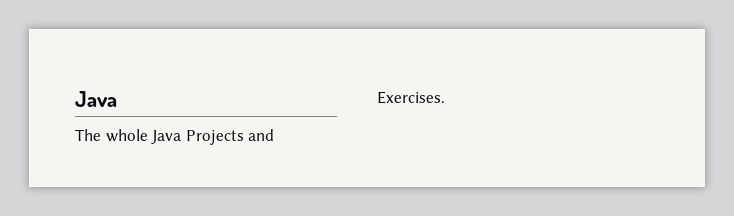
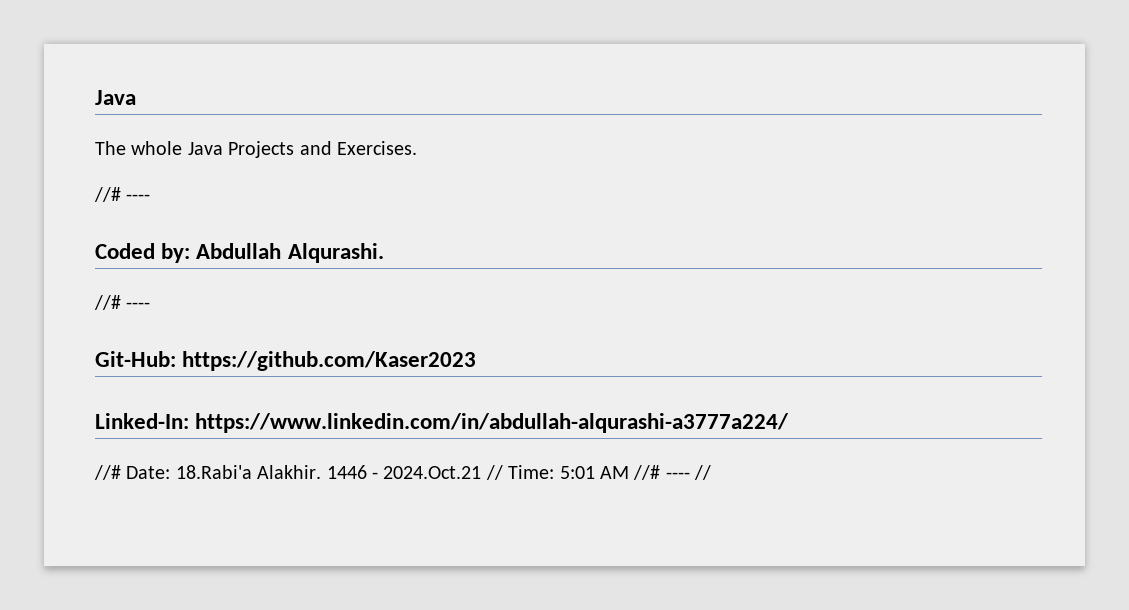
  The whole Java Projects and Exercises.
+ //# ----
+ Coded by: Abdullah Alqurashi.
+ //# ----
+ Git-Hub: https://github.com/Kaser2023
+ Linked-In: https://www.linkedin.com/in/abdullah-alqurashi-a3777a224/
+ //# Date: 18.Rabi'a Alakhir. 1446 - 2024.Oct.21 // Time: 5:01 AM //# ---- //

